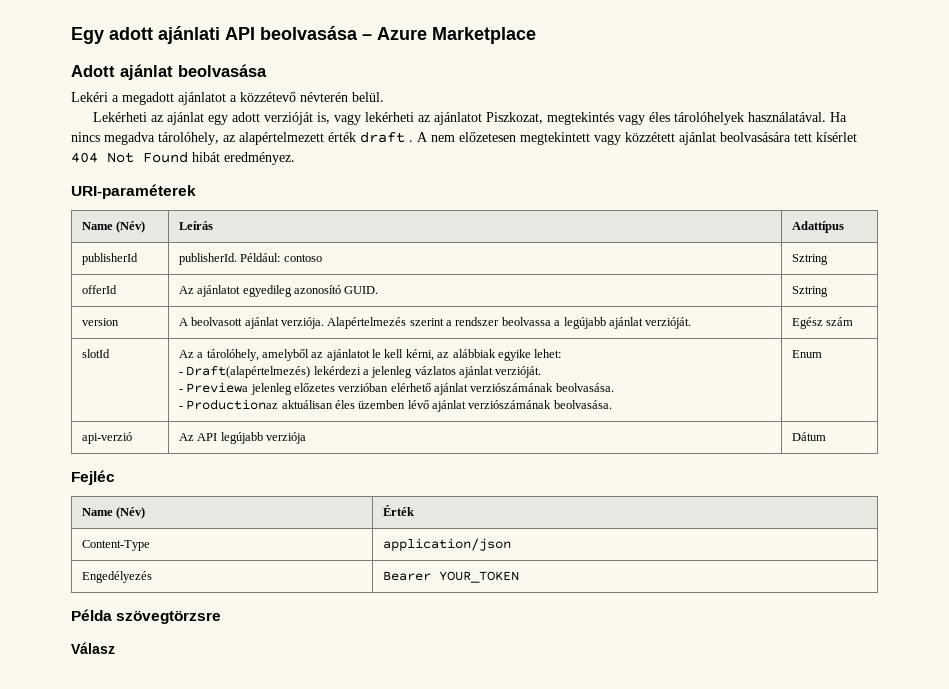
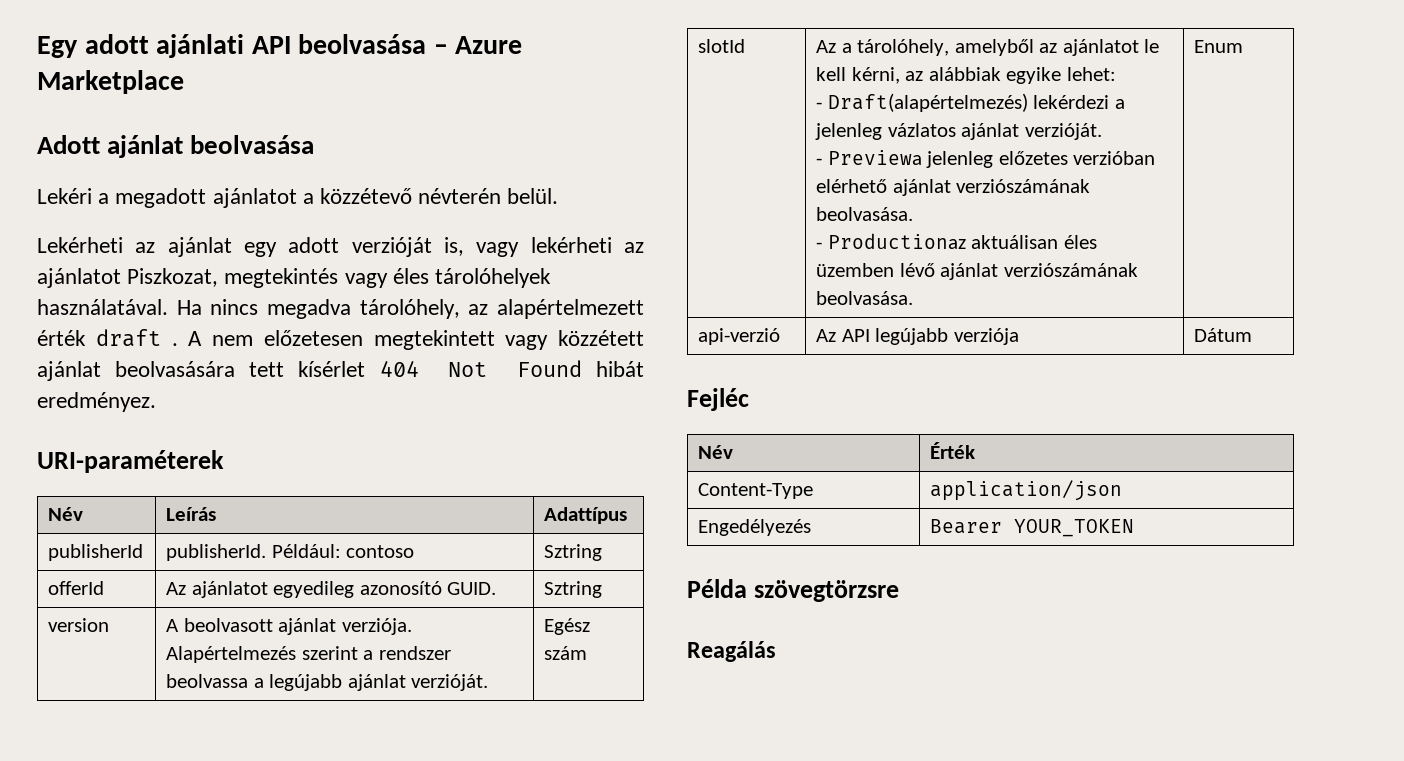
- Name (Név) | Leírás | Adattípus
+ Név | Leírás | Adattípus
- Name (Név) | Érték
+ Név | Érték
- Válasz
+ Reagálás

